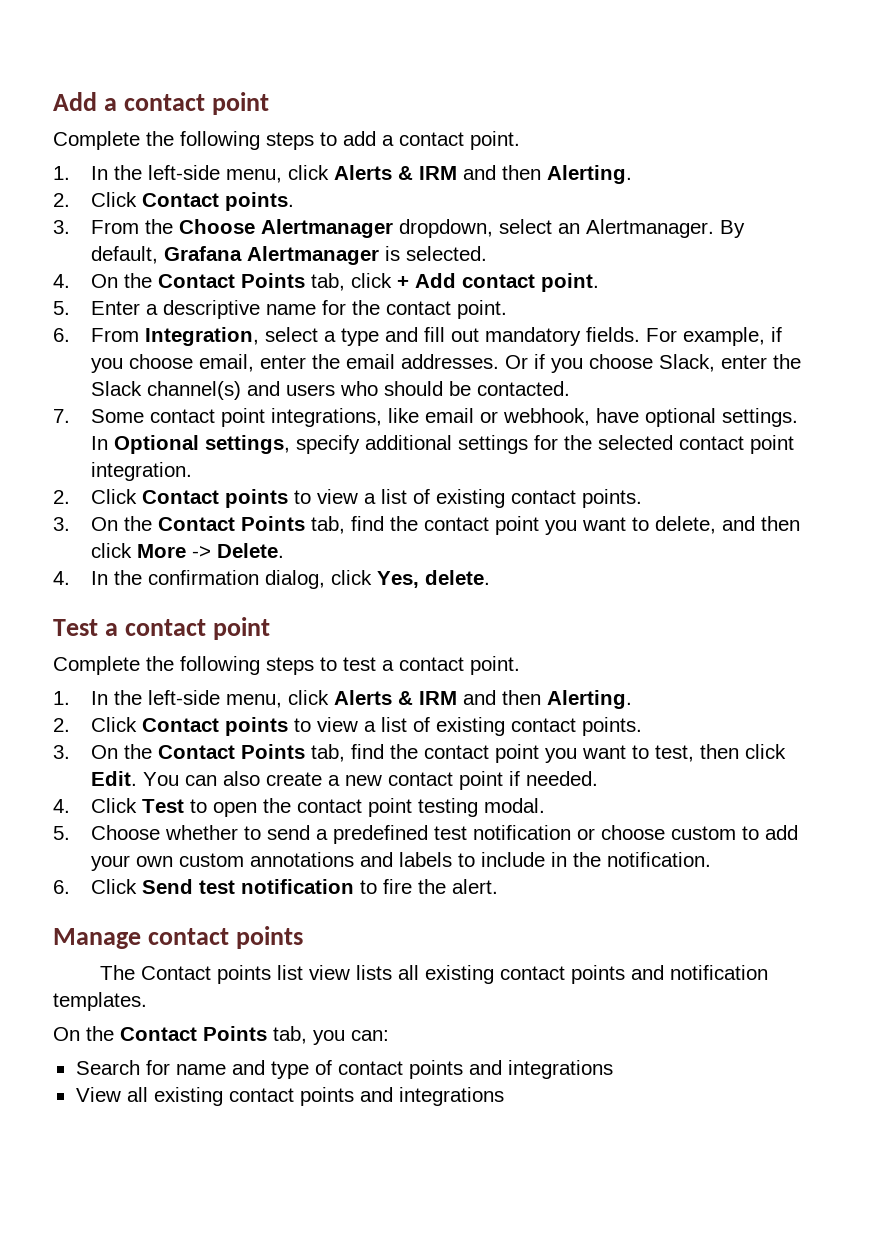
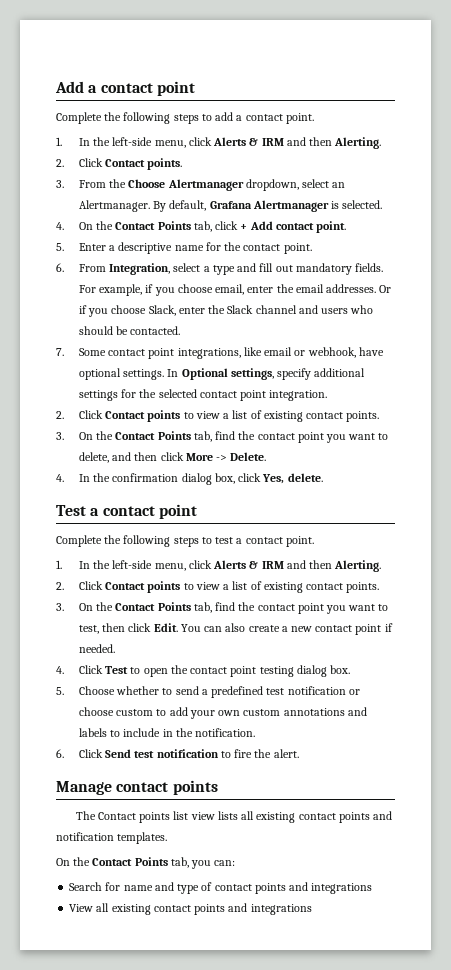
- Or if you choose Slack, enter the Slack channel(s) and users who should be contacted.
+ Or if you choose Slack, enter the Slack channel and users who should be contacted.
- 4. In the confirmation dialog, click Yes, delete.
+ 4. In the confirmation dialog box, click Yes, delete.
- 4. Click Test to open the contact point testing modal.
+ 4. Click Test to open the contact point testing dialog box.

